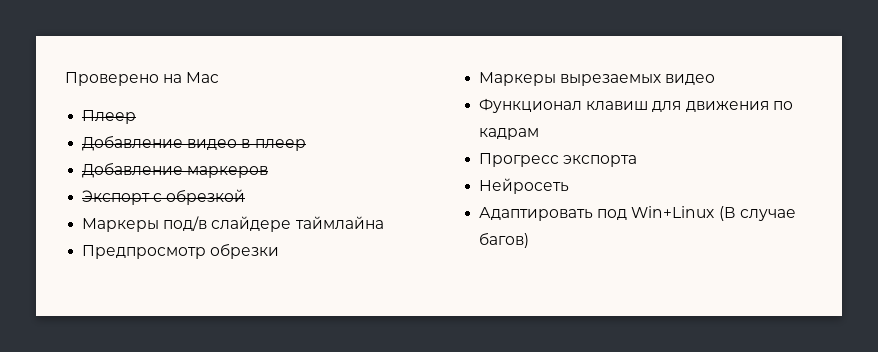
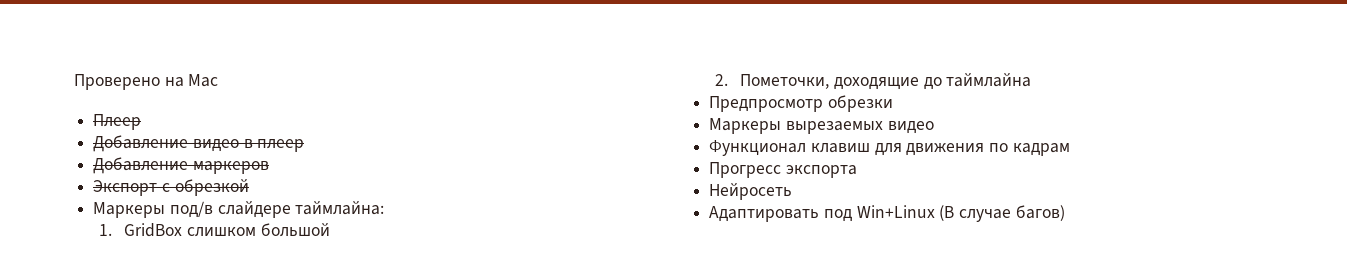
- Маркеры под/в слайдере таймлайна
+ Маркеры под/в слайдере таймлайна:
+ 1. GridBox слишком большой
+ 2. Пометочки, доходящие до таймлайна

